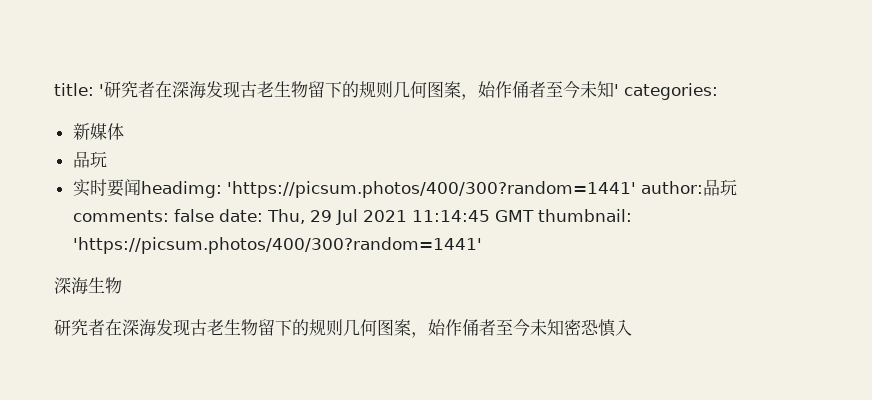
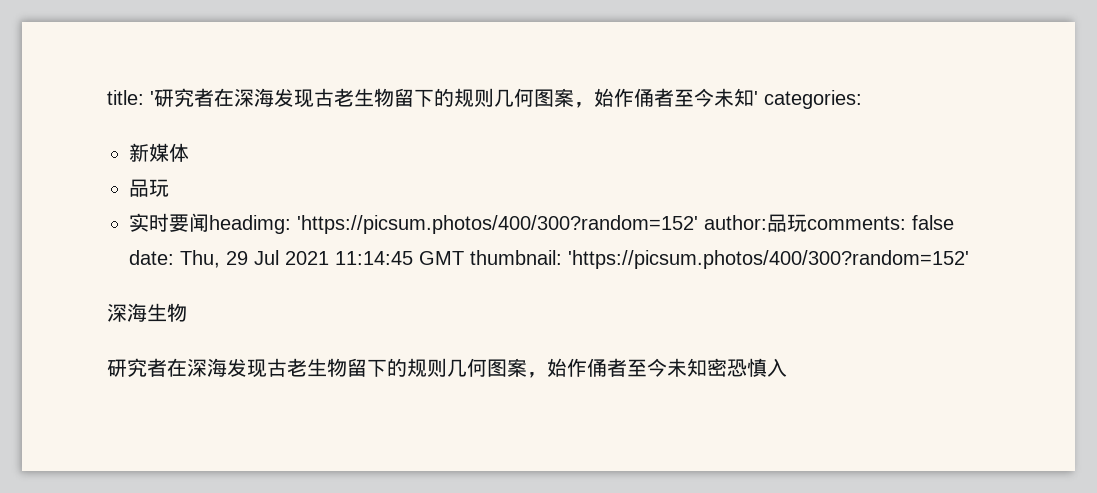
- 实时要闻headimg: 'https://picsum.photos/400/300?random=1441' author:品玩comments: false date: Thu, 29 Jul 2021 11:14:45 GMT thumbnail: 'https://picsum.photos/400/300?random=1441'
+ 实时要闻headimg: 'https://picsum.photos/400/300?random=152' author:品玩comments: false date: Thu, 29 Jul 2021 11:14:45 GMT thumbnail: 'https://picsum.photos/400/300?random=152'

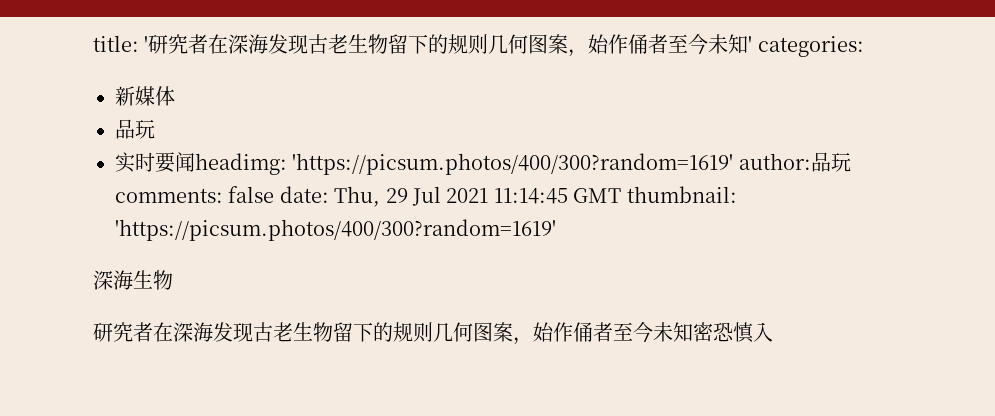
- 实时要闻headimg: 'https://picsum.photos/400/300?random=152' author:品玩comments: false date: Thu, 29 Jul 2021 11:14:45 GMT thumbnail: 'https://picsum.photos/400/300?random=152'
+ 实时要闻headimg: 'https://picsum.photos/400/300?random=1619' author:品玩comments: false date: Thu, 29 Jul 2021 11:14:45 GMT thumbnail: 'https://picsum.photos/400/300?random=1619'

